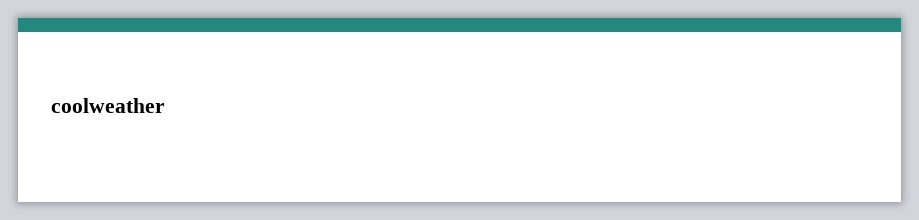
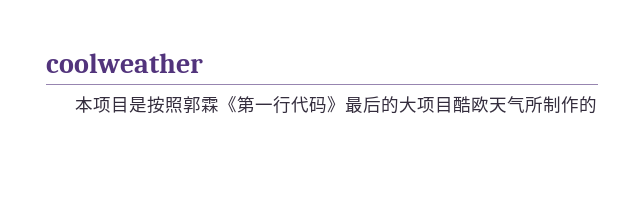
+ 本项目是按照郭霖《第一行代码》最后的大项目酷欧天气所制作的

